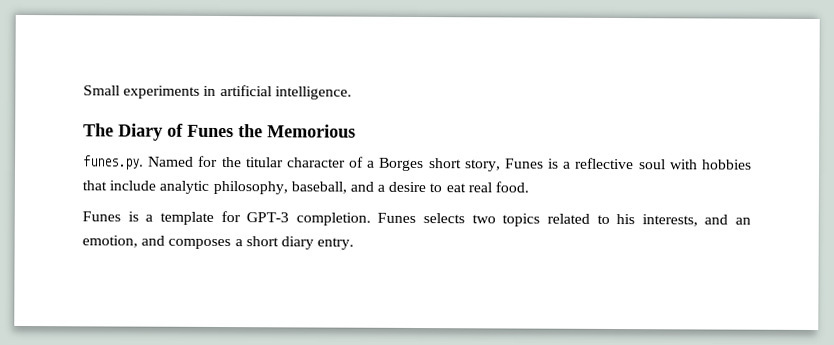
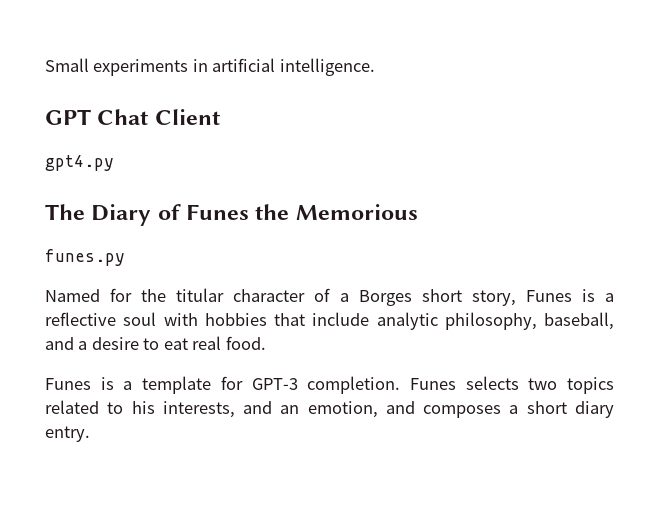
+ GPT Chat Client
+ gpt4.py
- funes.py. Named for the titular character of a Borges short story, Funes is a reflective soul with hobbies that include analytic philosophy, baseball, and a desire to eat real food.
+ funes.py
+ Named for the titular character of a Borges short story, Funes is a reflective soul with hobbies that include analytic philosophy, baseball, and a desire to eat real food.

